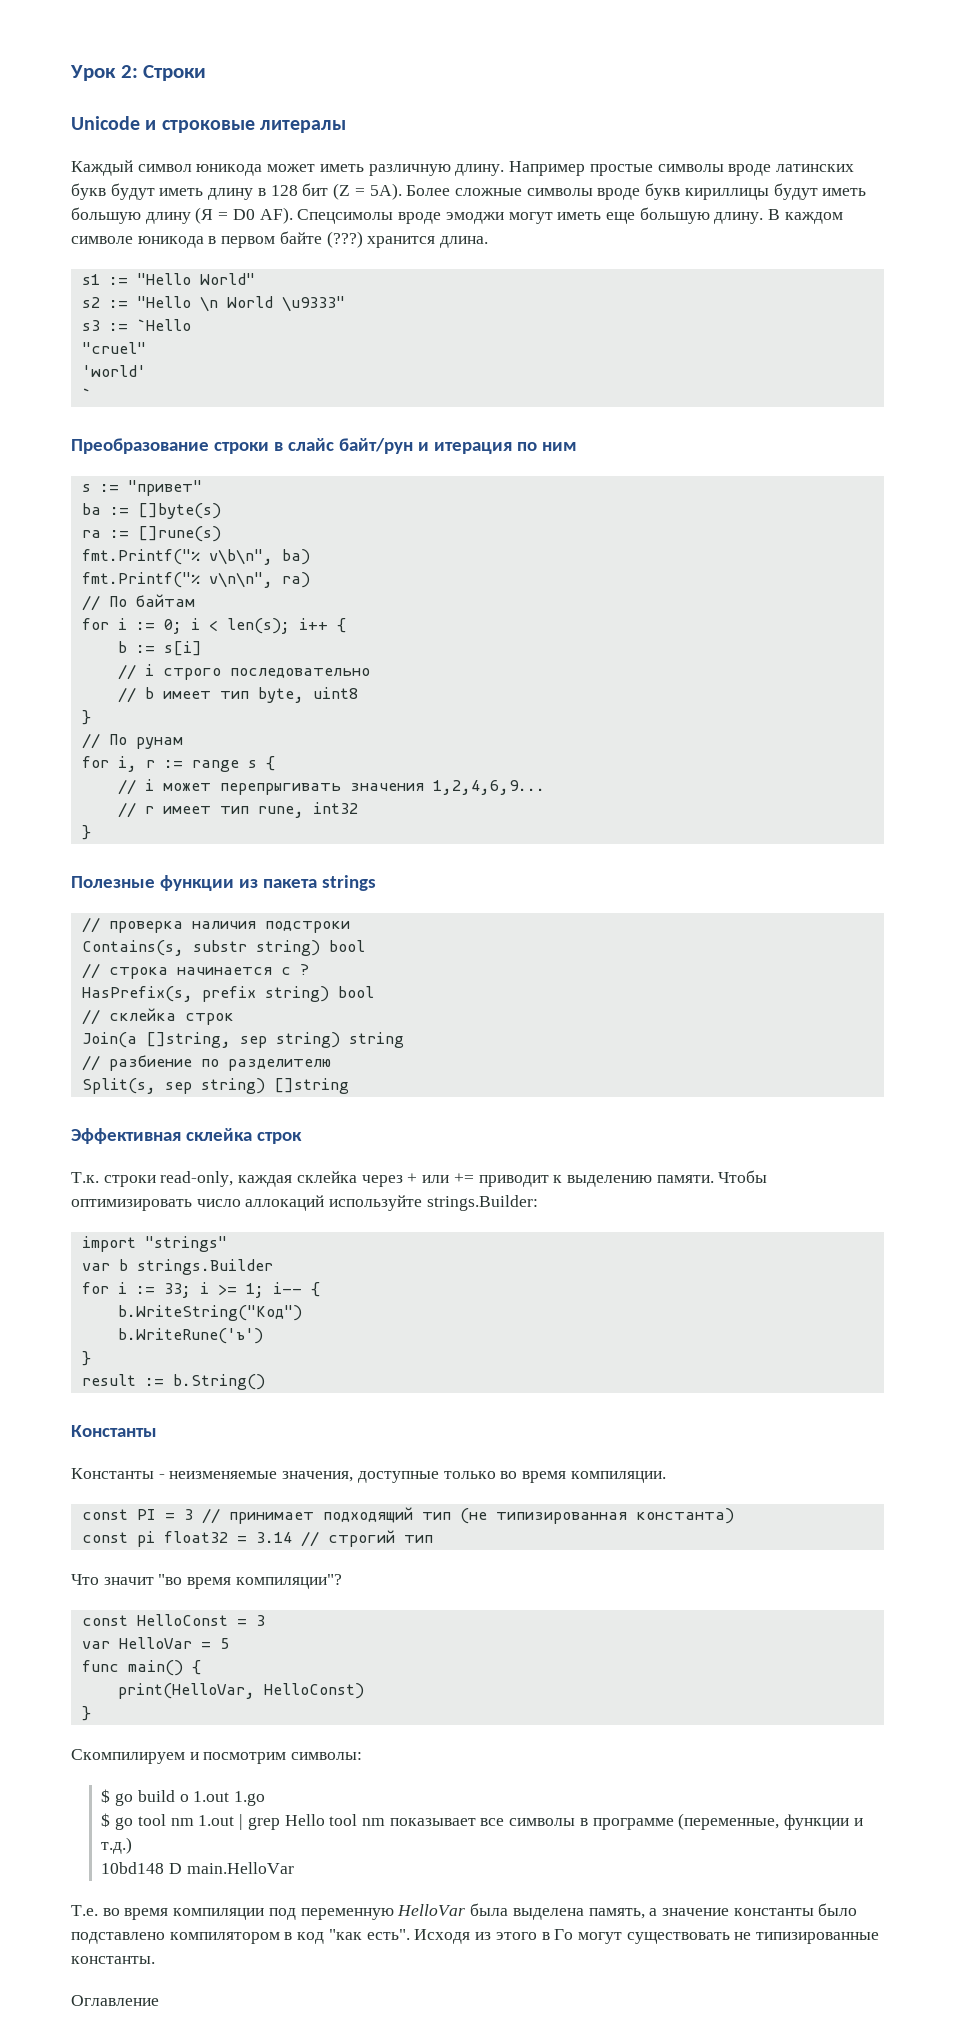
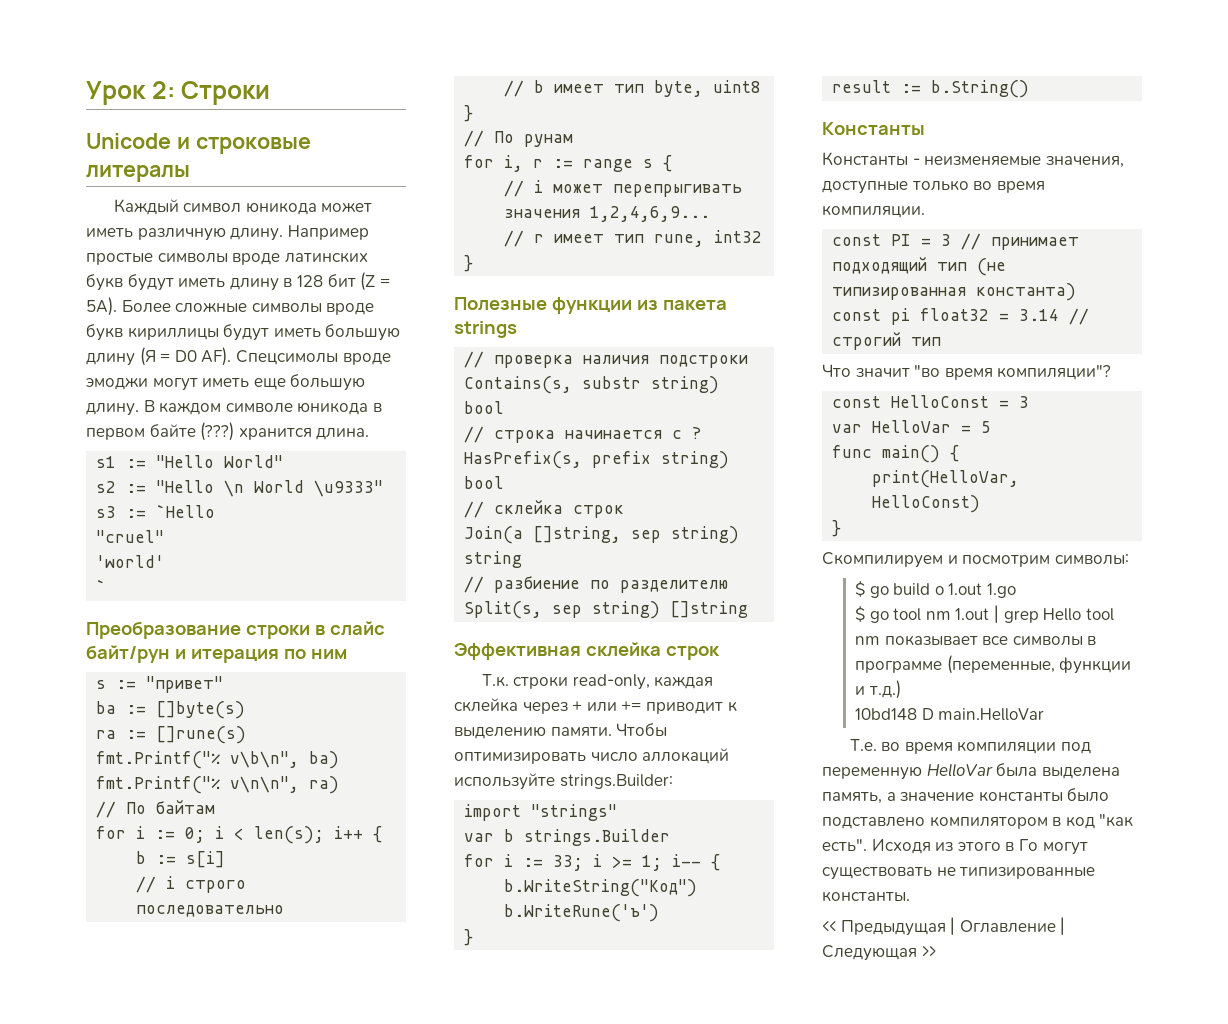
- Оглавление
+ << Предыдущая | Оглавление | Следующая >>

